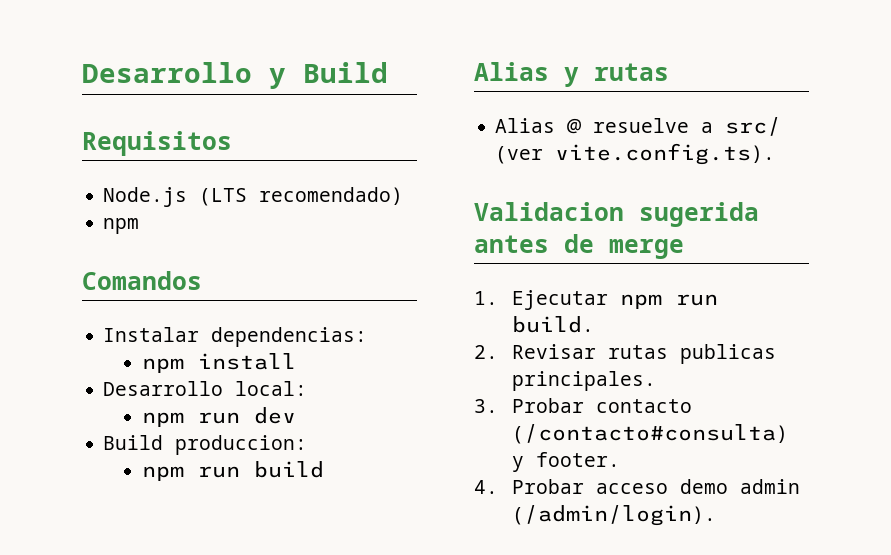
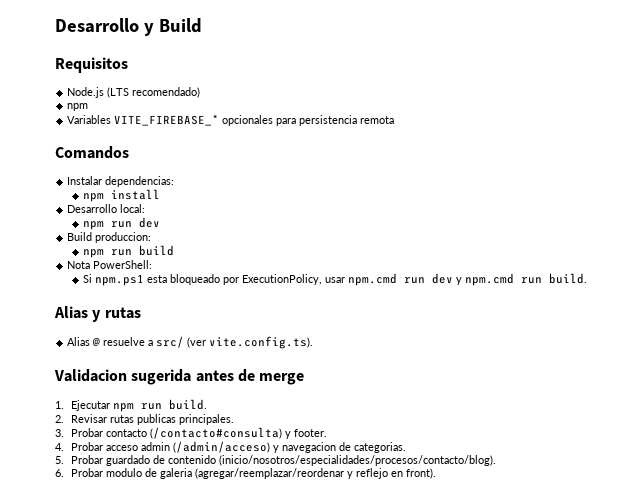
+ Variables VITE_FIREBASE_* opcionales para persistencia remota
+ Nota PowerShell:
+ Si npm.ps1 esta bloqueado por ExecutionPolicy, usar npm.cmd run dev y npm.cmd run build.
- 4. Probar acceso demo admin (/admin/login).
+ 4. Probar acceso admin (/admin/acceso) y navegacion de categorias.
+ 5. Probar guardado de contenido (inicio/nosotros/especialidades/procesos/contacto/blog).
+ 6. Probar modulo de galeria (agregar/reemplazar/reordenar y reflejo en front).

